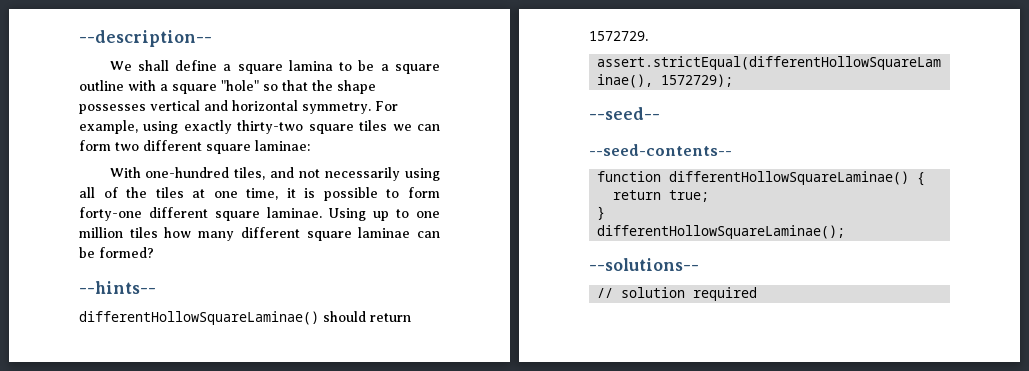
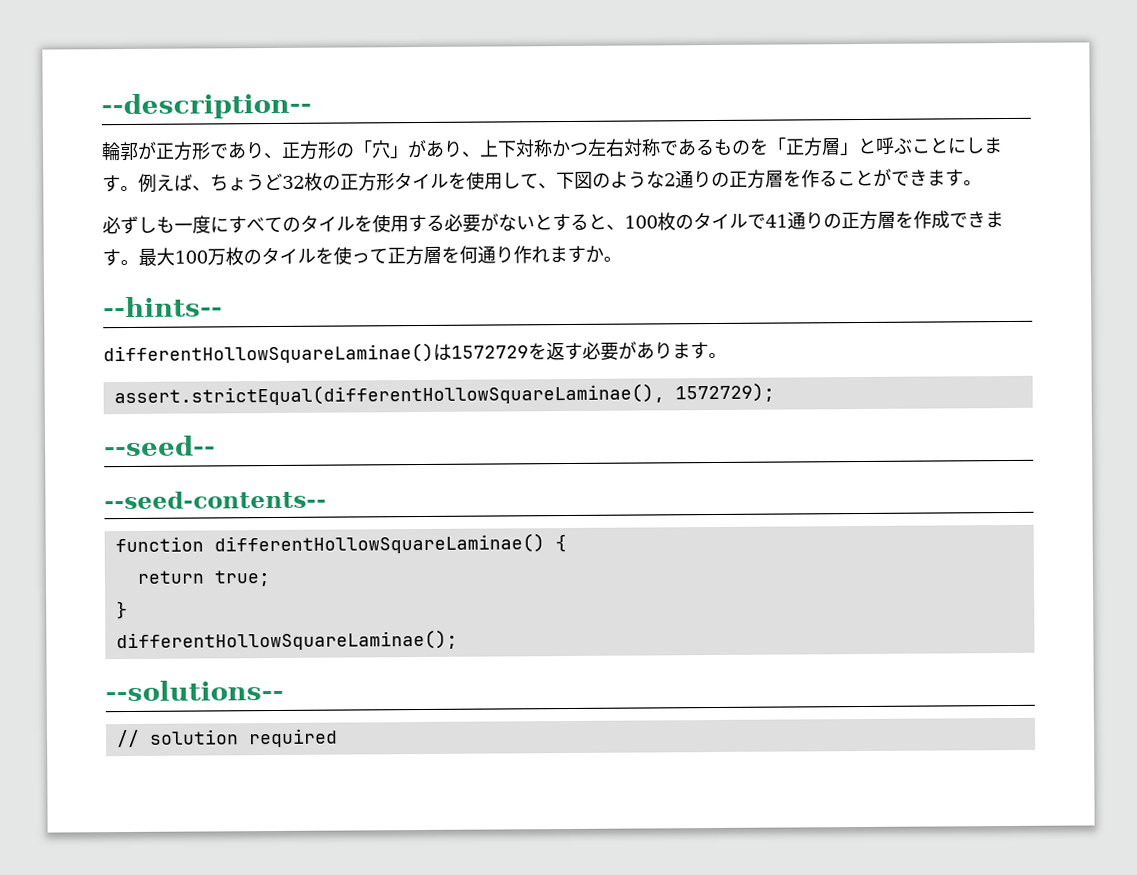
- We shall define a square lamina to be a square outline with a square "hole" so that the shape possesses vertical and horizontal symmetry. For example, using exactly thirty-two square tiles we can form two different square laminae:
- With one-hundred tiles, and not necessarily using all of the tiles at one time, it is possible to form forty-one different square laminae. Using up to one million tiles how many different square laminae can be formed?
+ 輪郭が正方形であり、正方形の「穴」があり、上下対称かつ左右対称であるものを「正方層」と呼ぶことにします。例えば、ちょうど32枚の正方形タイルを使用して、下図のような2通りの正方層を作ることができます。
+ 必ずしも一度にすべてのタイルを使用する必要がないとすると、100枚のタイルで41通りの正方層を作成できます。最大100万枚のタイルを使って正方層を何通り作れますか。
  --hints--
- differentHollowSquareLaminae() should return 1572729.
+ differentHollowSquareLaminae()は1572729を返す必要があります。

